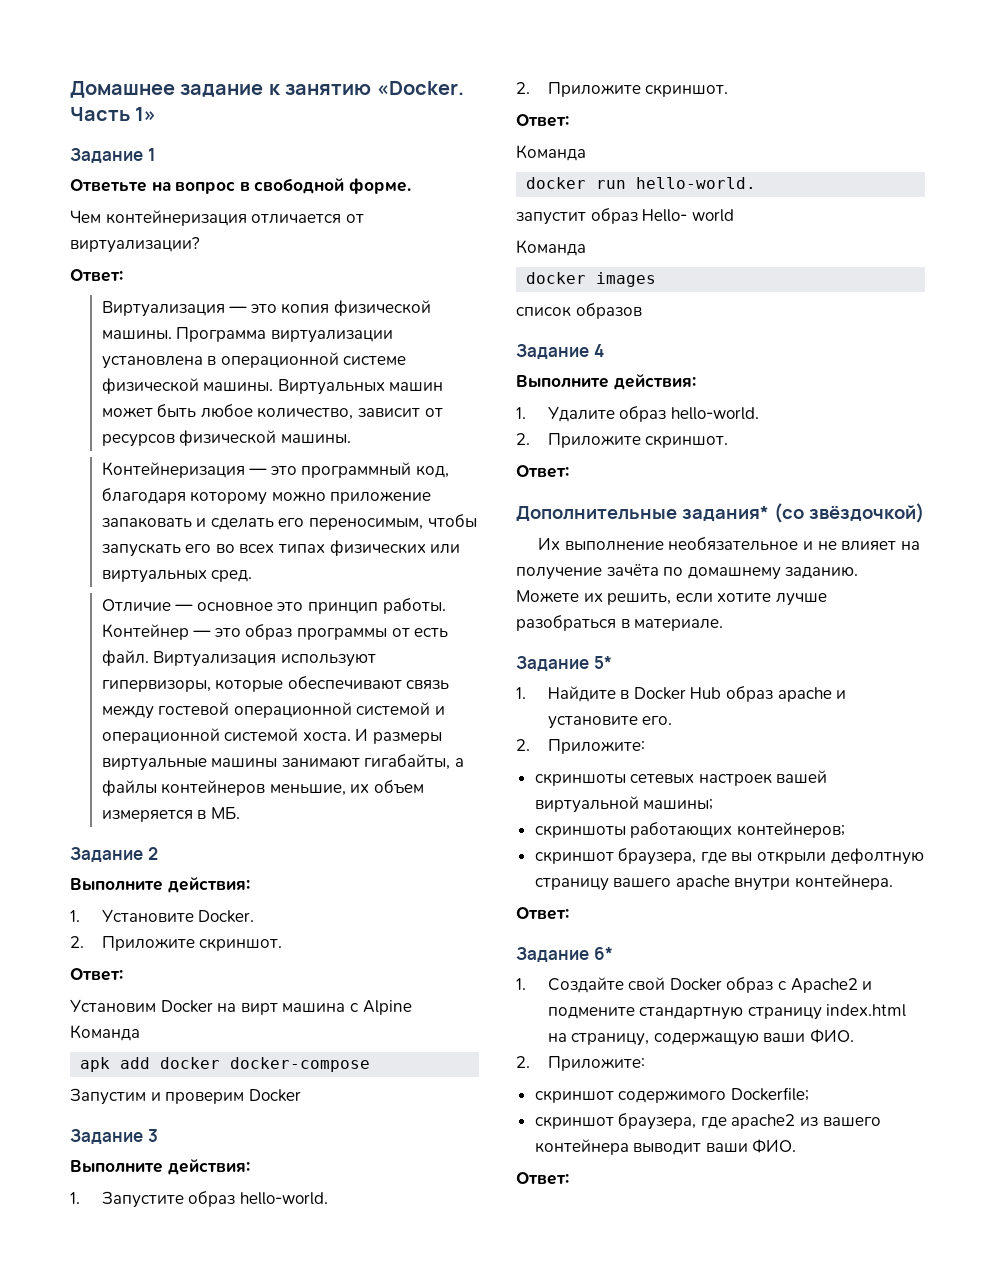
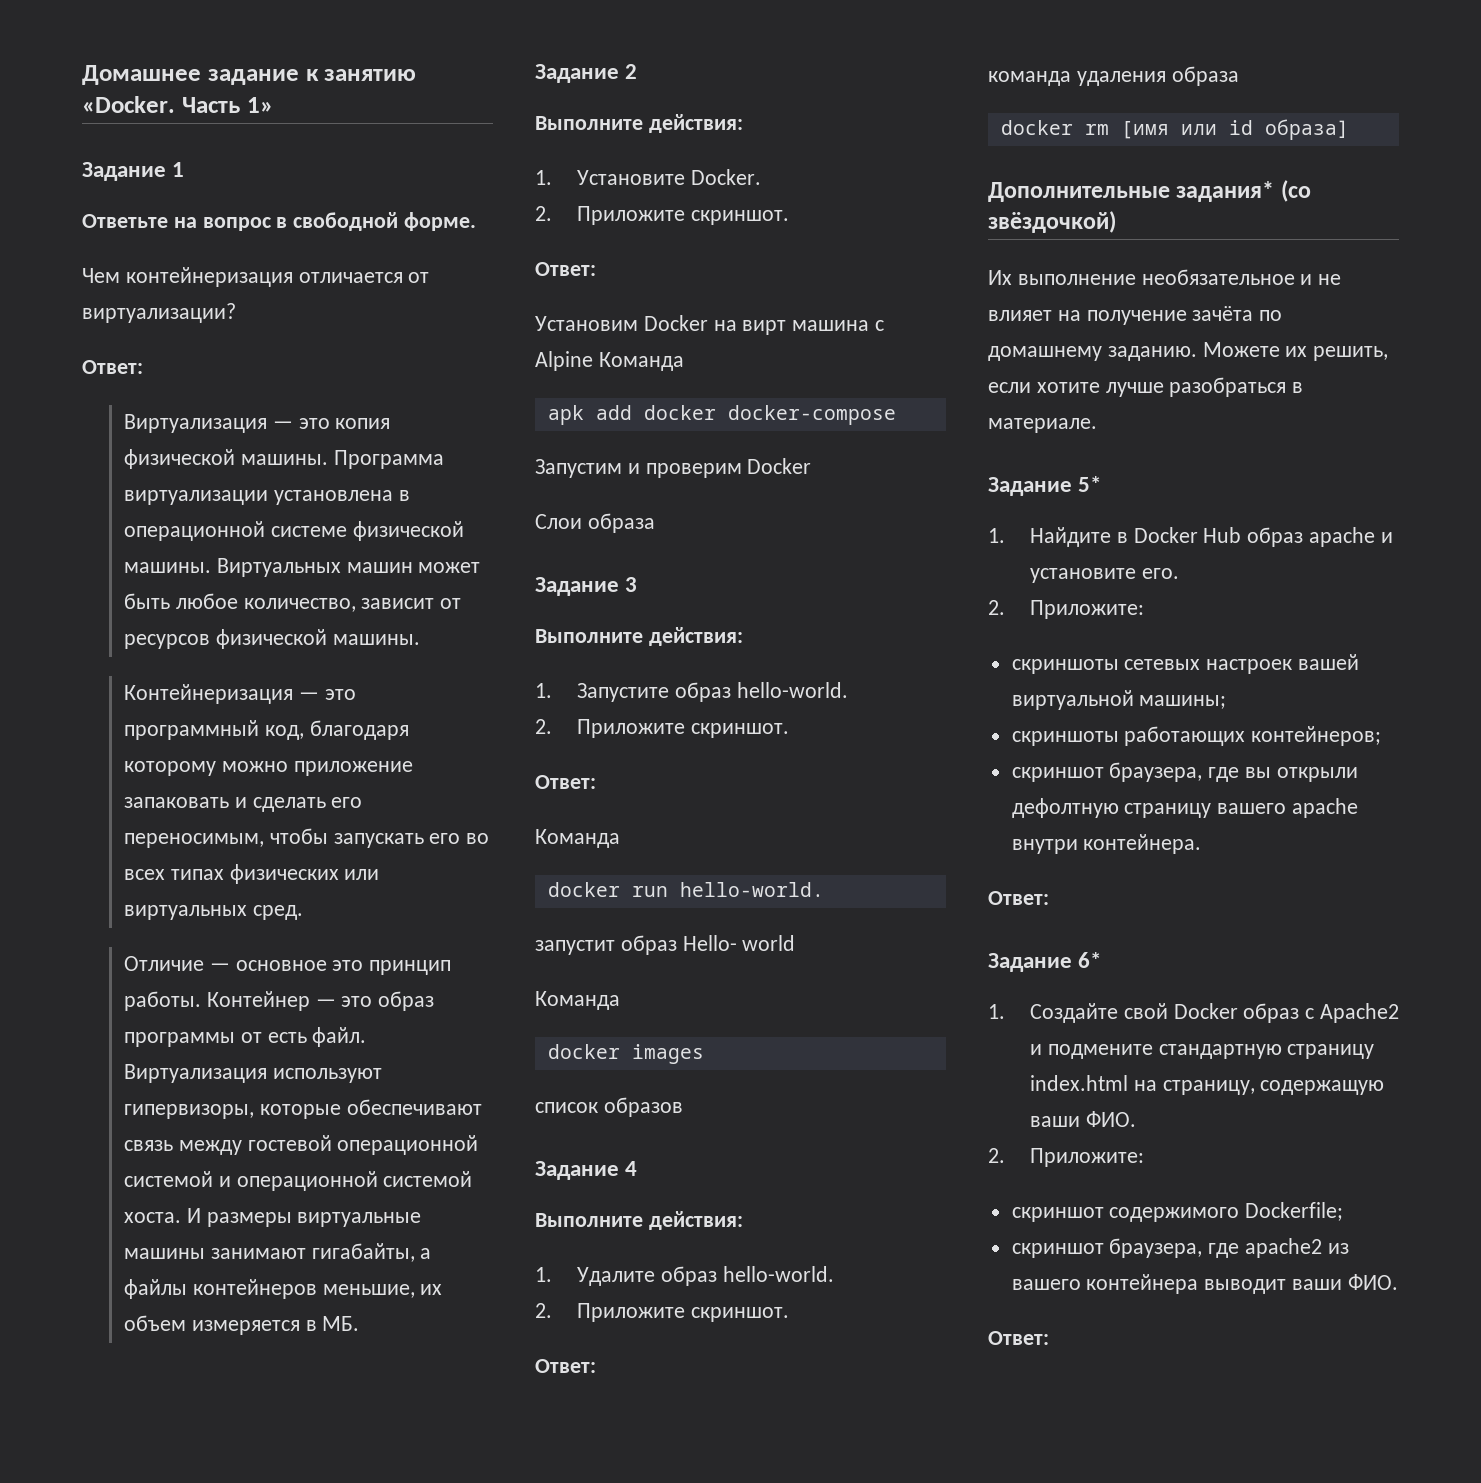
+ Слои образа
+ команда удаления образа
+ docker rm [имя или id образа]

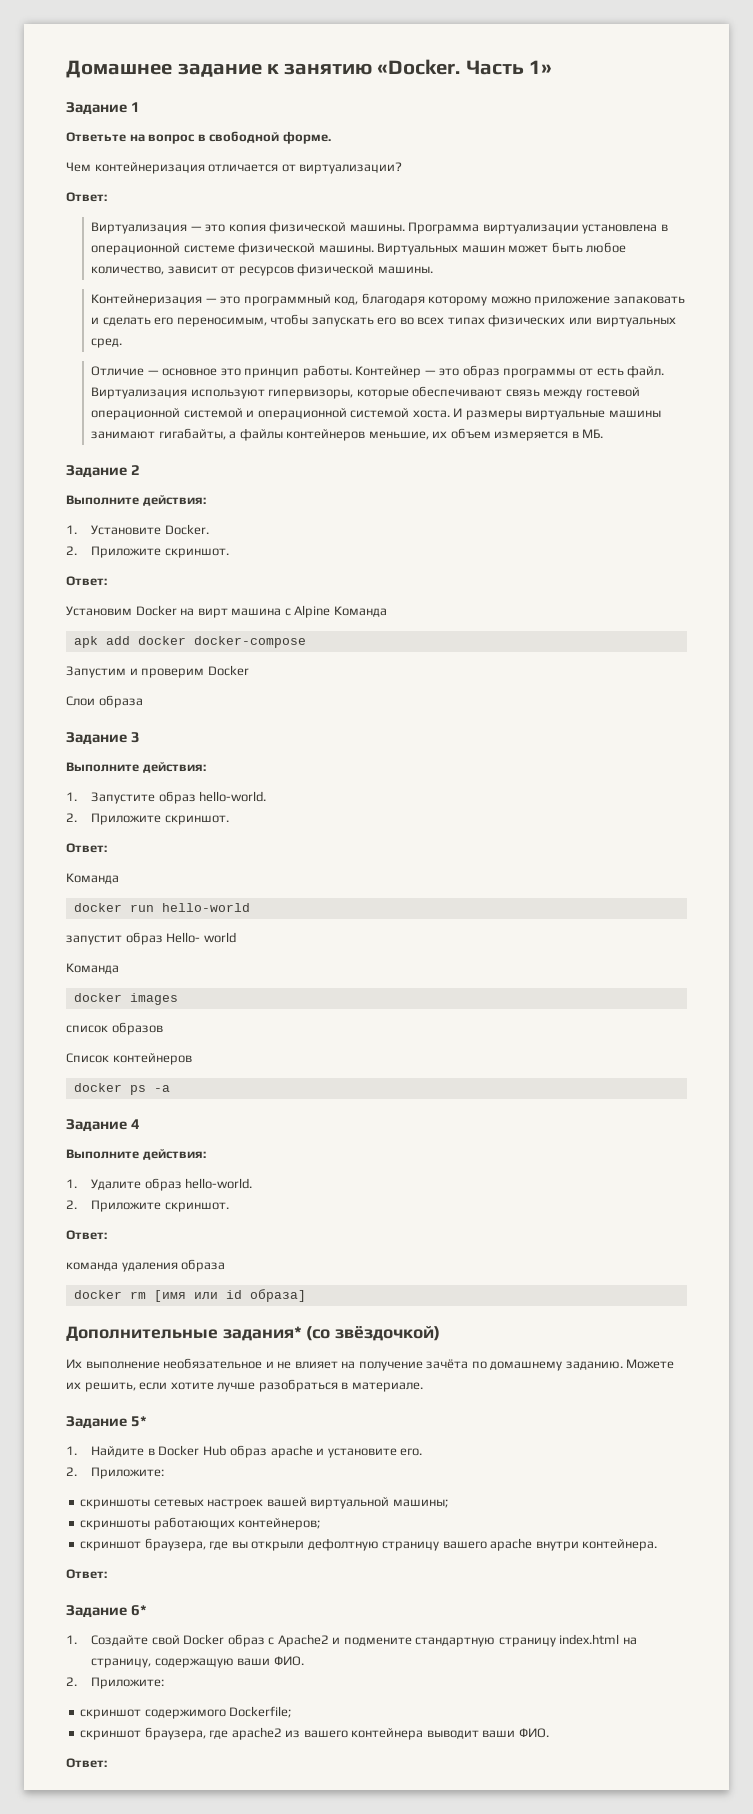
- docker run hello-world.
+ docker run hello-world
+ Список контейнеров
+ docker ps -a

